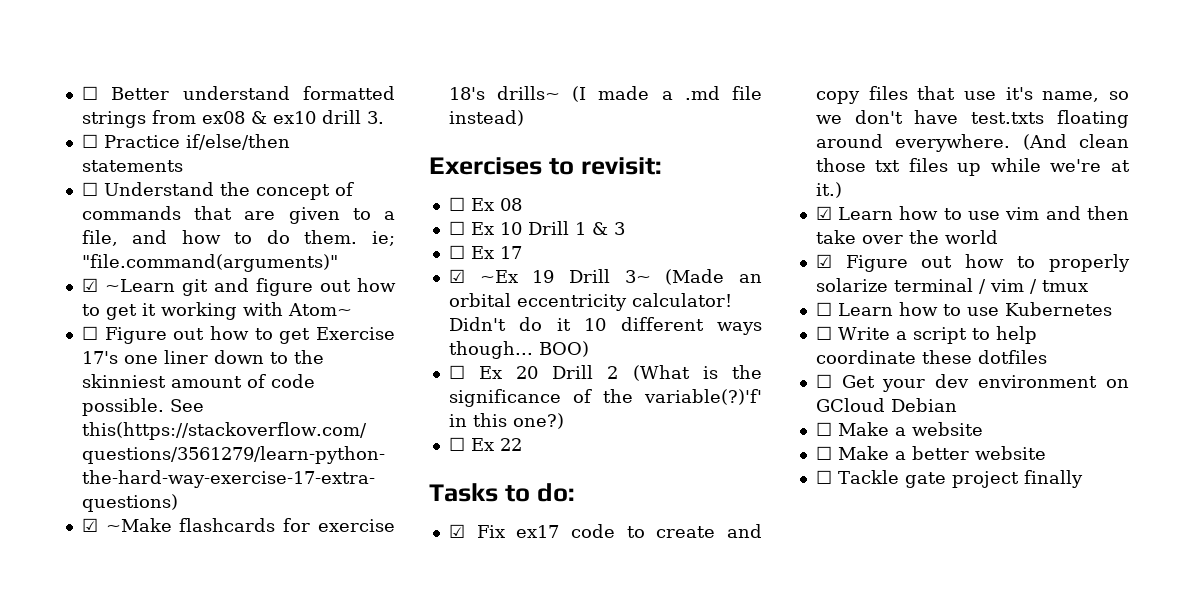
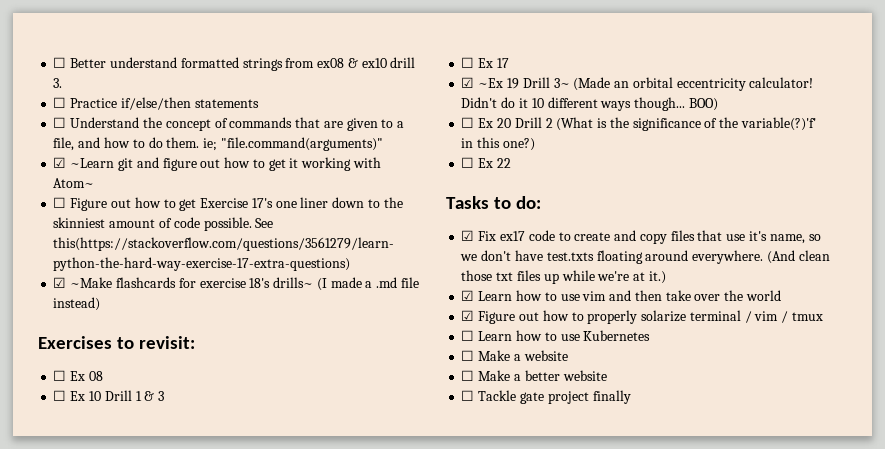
- ☐ Write a script to help coordinate these dotfiles
- ☐ Get your dev environment on GCloud Debian

